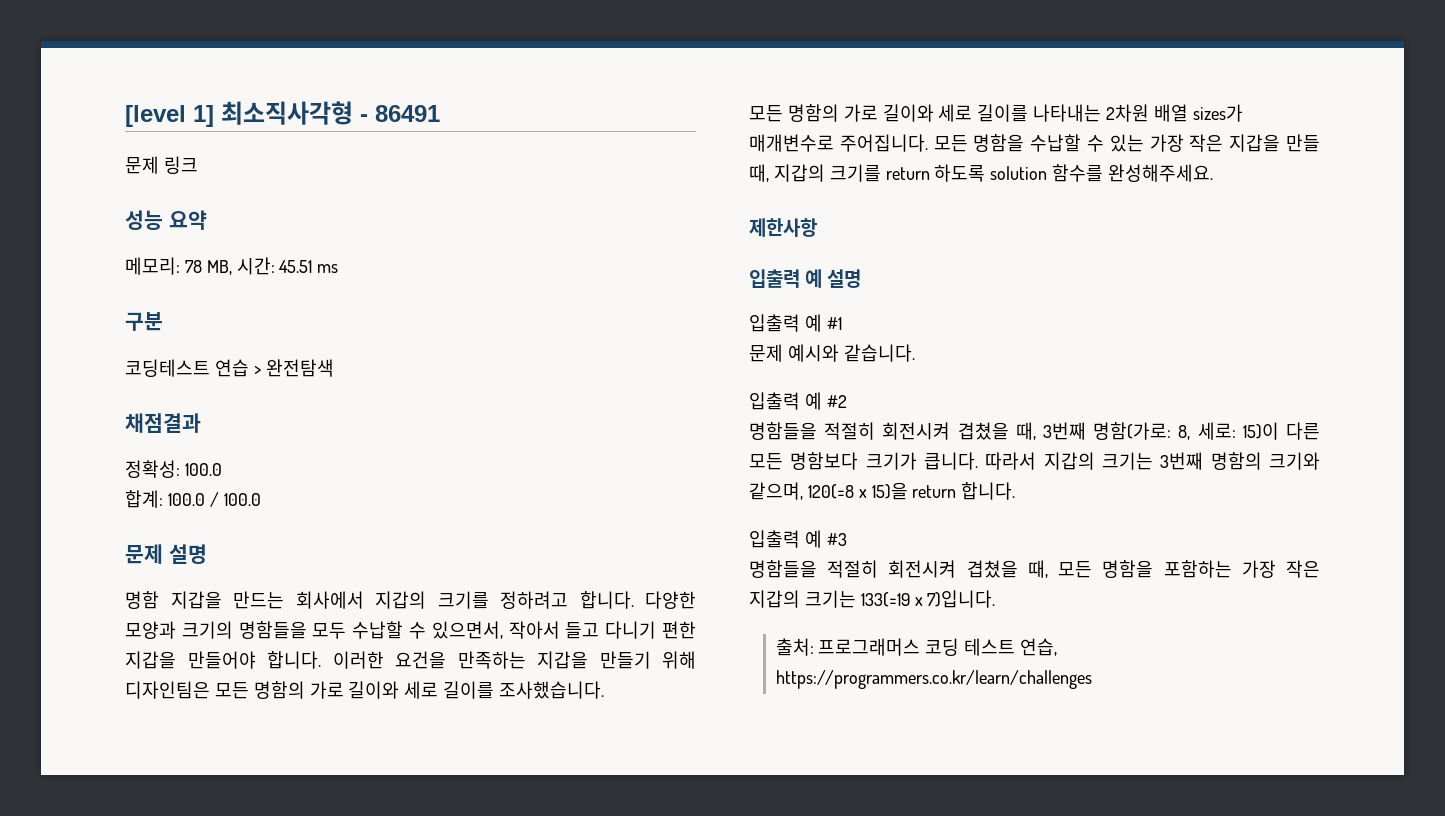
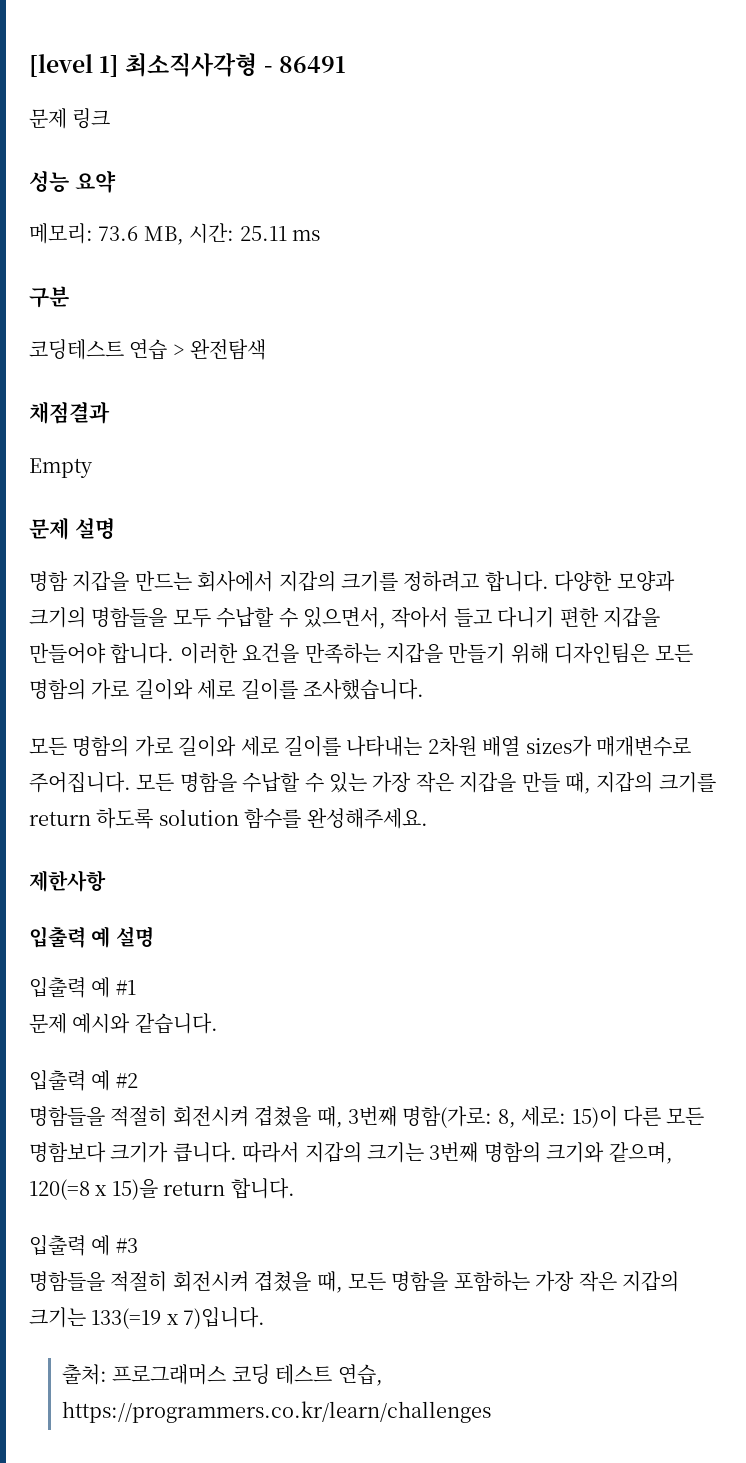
- 메모리: 78 MB, 시간: 45.51 ms
+ 메모리: 73.6 MB, 시간: 25.11 ms
- 정확성: 100.0
- 합계: 100.0 / 100.0
+ Empty

